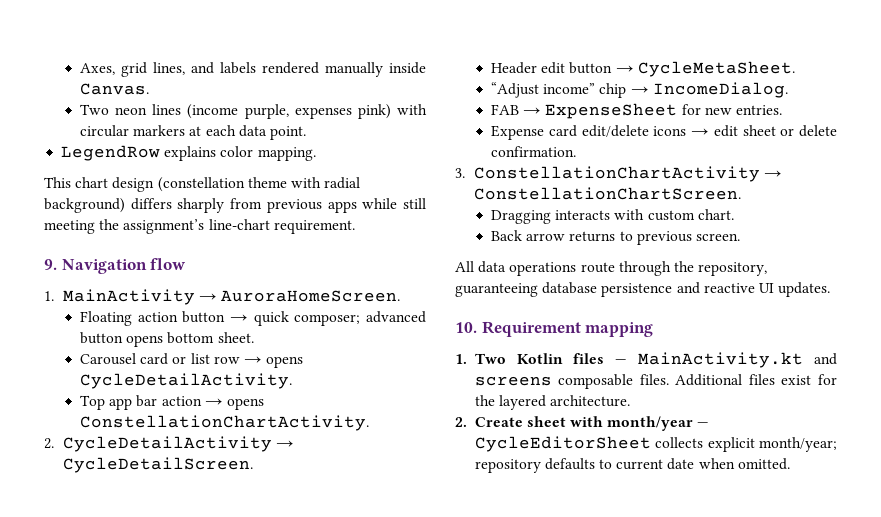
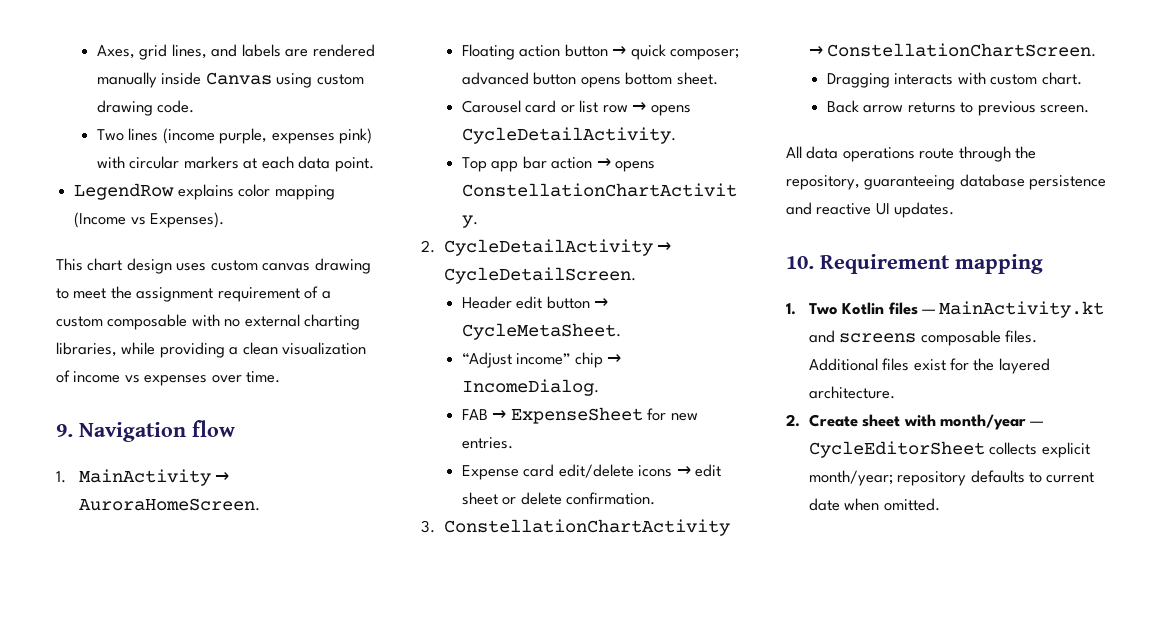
- Axes, grid lines, and labels rendered manually inside Canvas.
- Two neon lines (income purple, expenses pink) with circular markers at each data point.
+ Axes, grid lines, and labels are rendered manually inside Canvas using custom drawing code.
+ Two lines (income purple, expenses pink) with circular markers at each data point.
- LegendRow explains color mapping.
+ LegendRow explains color mapping (Income vs Expenses).
- This chart design (constellation theme with radial background) differs sharply from previous apps while still meeting the assignment’s line-chart requirement.
+ This chart design uses custom canvas drawing to meet the assignment requirement of a custom composable with no external charting libraries, while providing a clean visualization of income vs expenses over time.

